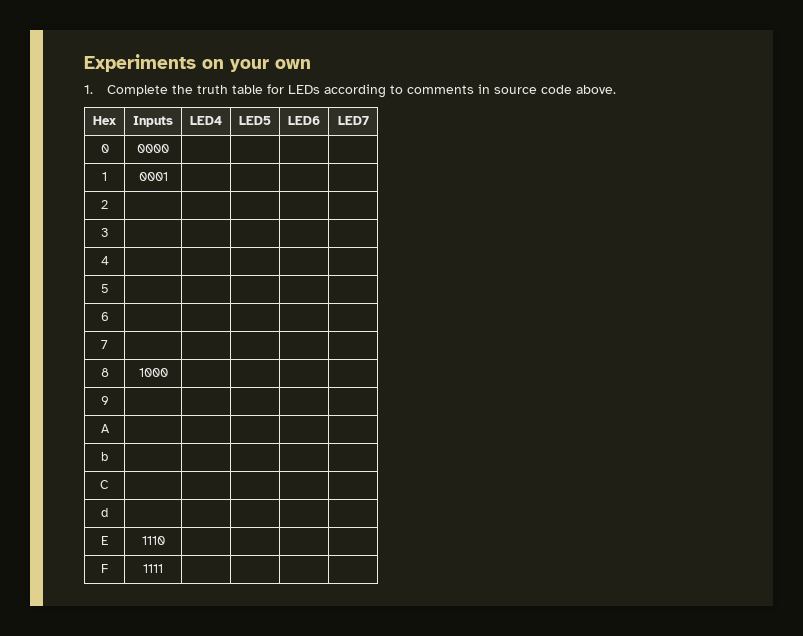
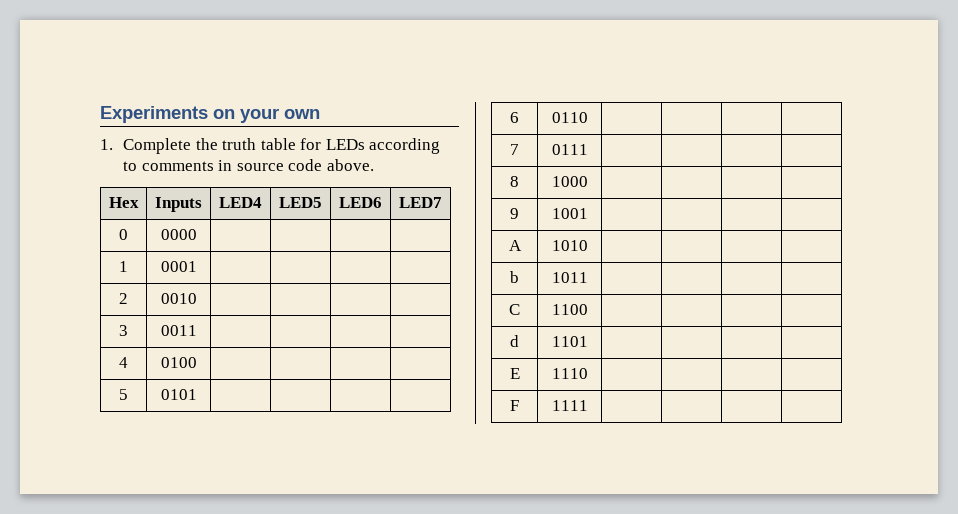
- 2 | | | | |
+ 2 | 0010 | | | |
- 3 | | | | |
+ 3 | 0011 | | | |
- 4 | | | | |
+ 4 | 0100 | | | |
- 5 | | | | |
+ 5 | 0101 | | | |
- 6 | | | | |
+ 6 | 0110 | | | |
- 7 | | | | |
+ 7 | 0111 | | | |
- 9 | | | | |
+ 9 | 1001 | | | |
- A | | | | |
+ A | 1010 | | | |
- b | | | | |
+ b | 1011 | | | |
- C | | | | |
+ C | 1100 | | | |
- d | | | | |
+ d | 1101 | | | |

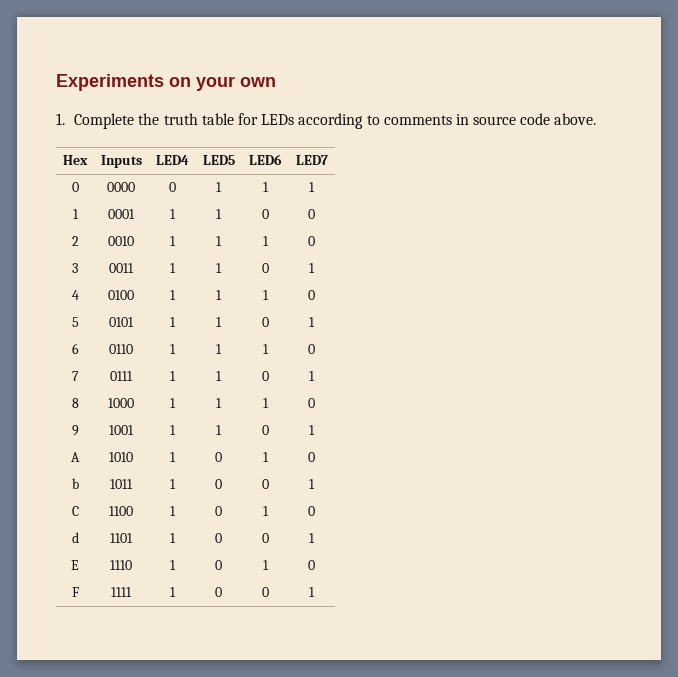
- 0 | 0000 | | | |
- 1 | 0001 | | | |
- 2 | 0010 | | | |
- 3 | 0011 | | | |
- 4 | 0100 | | | |
- 5 | 0101 | | | |
- 6 | 0110 | | | |
- 7 | 0111 | | | |
- 8 | 1000 | | | |
- 9 | 1001 | | | |
- A | 1010 | | | |
- b | 1011 | | | |
- C | 1100 | | | |
- d | 1101 | | | |
- E | 1110 | | | |
- F | 1111 | | | |
+ 0 | 0000 | 0 | 1 | 1 | 1
+ 1 | 0001 | 1 | 1 | 0 | 0
+ 2 | 0010 | 1 | 1 | 1 | 0
+ 3 | 0011 | 1 | 1 | 0 | 1
+ 4 | 0100 | 1 | 1 | 1 | 0
+ 5 | 0101 | 1 | 1 | 0 | 1
+ 6 | 0110 | 1 | 1 | 1 | 0
+ 7 | 0111 | 1 | 1 | 0 | 1
+ 8 | 1000 | 1 | 1 | 1 | 0
+ 9 | 1001 | 1 | 1 | 0 | 1
+ A | 1010 | 1 | 0 | 1 | 0
+ b | 1011 | 1 | 0 | 0 | 1
+ C | 1100 | 1 | 0 | 1 | 0
+ d | 1101 | 1 | 0 | 0 | 1
+ E | 1110 | 1 | 0 | 1 | 0
+ F | 1111 | 1 | 0 | 0 | 1

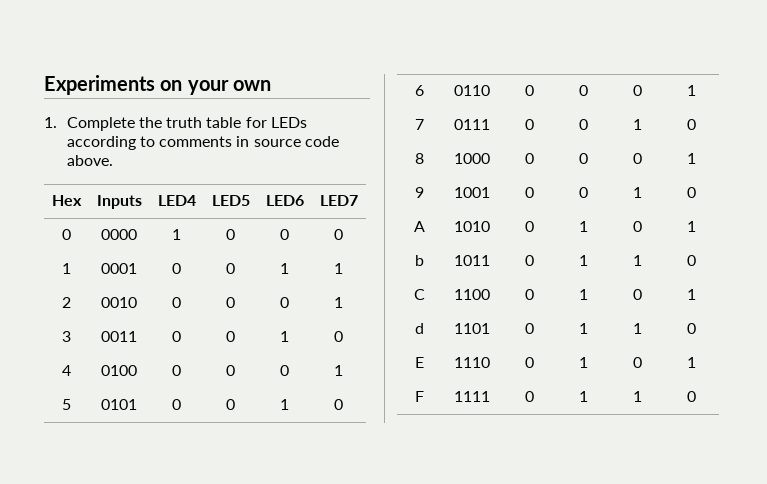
- 0 | 0000 | 0 | 1 | 1 | 1
- 1 | 0001 | 1 | 1 | 0 | 0
- 2 | 0010 | 1 | 1 | 1 | 0
- 3 | 0011 | 1 | 1 | 0 | 1
- 4 | 0100 | 1 | 1 | 1 | 0
- 5 | 0101 | 1 | 1 | 0 | 1
- 6 | 0110 | 1 | 1 | 1 | 0
- 7 | 0111 | 1 | 1 | 0 | 1
- 8 | 1000 | 1 | 1 | 1 | 0
- 9 | 1001 | 1 | 1 | 0 | 1
- A | 1010 | 1 | 0 | 1 | 0
- b | 1011 | 1 | 0 | 0 | 1
- C | 1100 | 1 | 0 | 1 | 0
- d | 1101 | 1 | 0 | 0 | 1
- E | 1110 | 1 | 0 | 1 | 0
- F | 1111 | 1 | 0 | 0 | 1
+ 0 | 0000 | 1 | 0 | 0 | 0
+ 1 | 0001 | 0 | 0 | 1 | 1
+ 2 | 0010 | 0 | 0 | 0 | 1
+ 3 | 0011 | 0 | 0 | 1 | 0
+ 4 | 0100 | 0 | 0 | 0 | 1
+ 5 | 0101 | 0 | 0 | 1 | 0
+ 6 | 0110 | 0 | 0 | 0 | 1
+ 7 | 0111 | 0 | 0 | 1 | 0
+ 8 | 1000 | 0 | 0 | 0 | 1
+ 9 | 1001 | 0 | 0 | 1 | 0
+ A | 1010 | 0 | 1 | 0 | 1
+ b | 1011 | 0 | 1 | 1 | 0
+ C | 1100 | 0 | 1 | 0 | 1
+ d | 1101 | 0 | 1 | 1 | 0
+ E | 1110 | 0 | 1 | 0 | 1
+ F | 1111 | 0 | 1 | 1 | 0

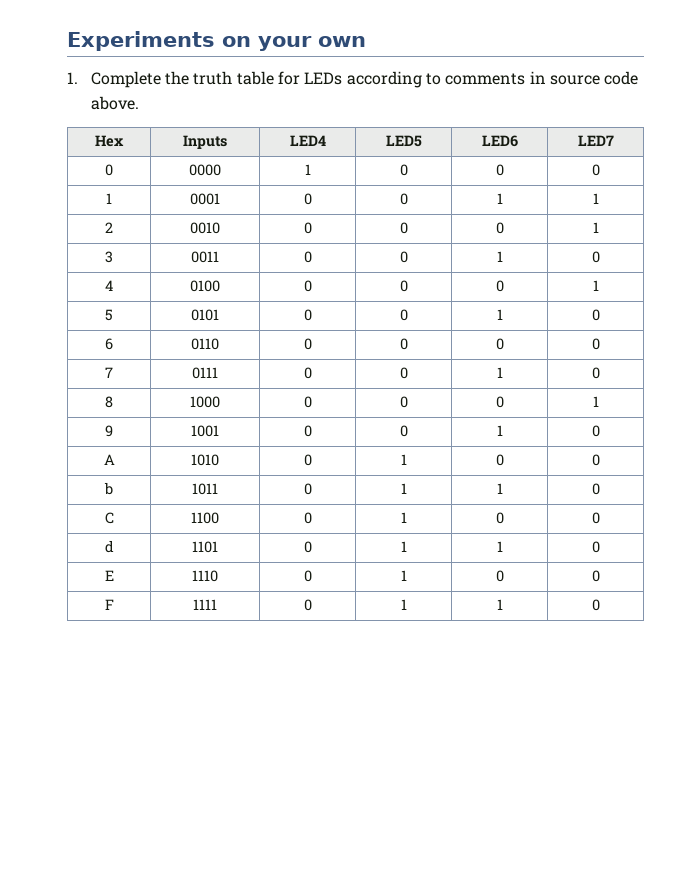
- 6 | 0110 | 0 | 0 | 0 | 1
+ 6 | 0110 | 0 | 0 | 0 | 0
- A | 1010 | 0 | 1 | 0 | 1
+ A | 1010 | 0 | 1 | 0 | 0
- C | 1100 | 0 | 1 | 0 | 1
+ C | 1100 | 0 | 1 | 0 | 0
- E | 1110 | 0 | 1 | 0 | 1
+ E | 1110 | 0 | 1 | 0 | 0

